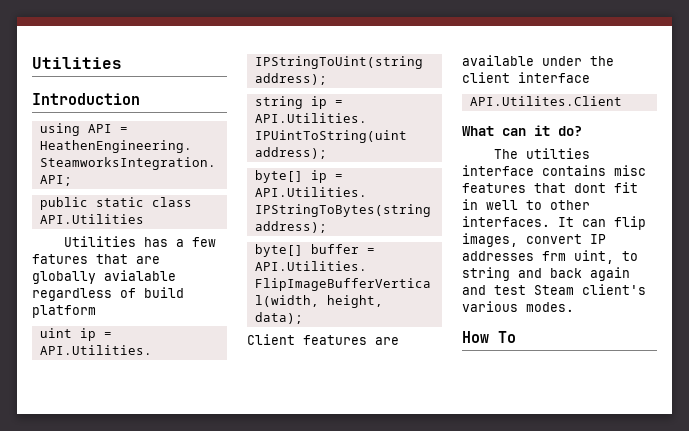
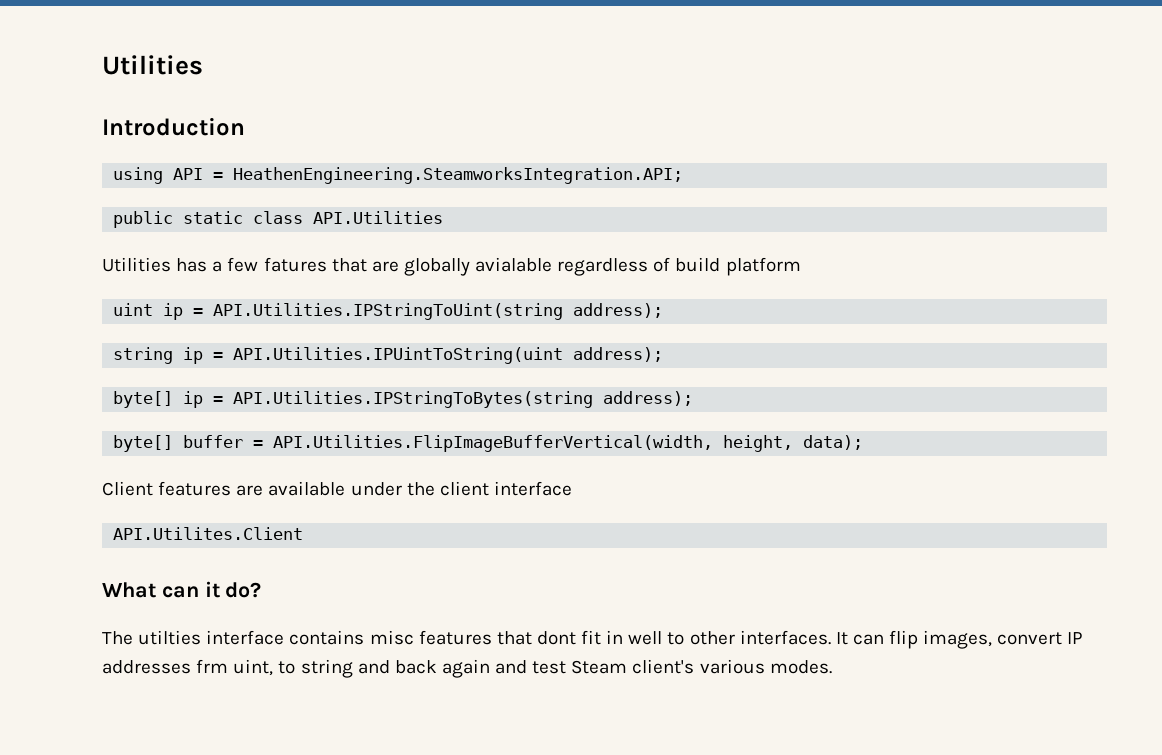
- How To

